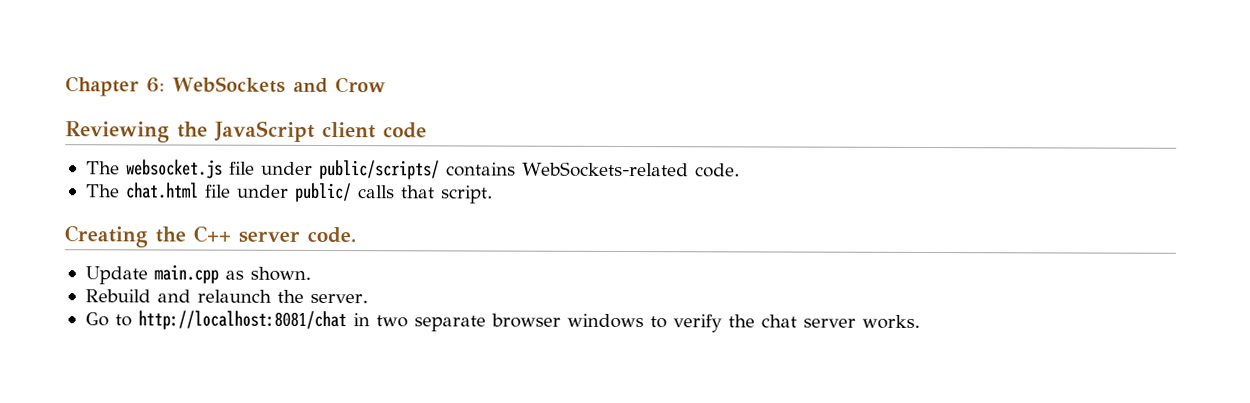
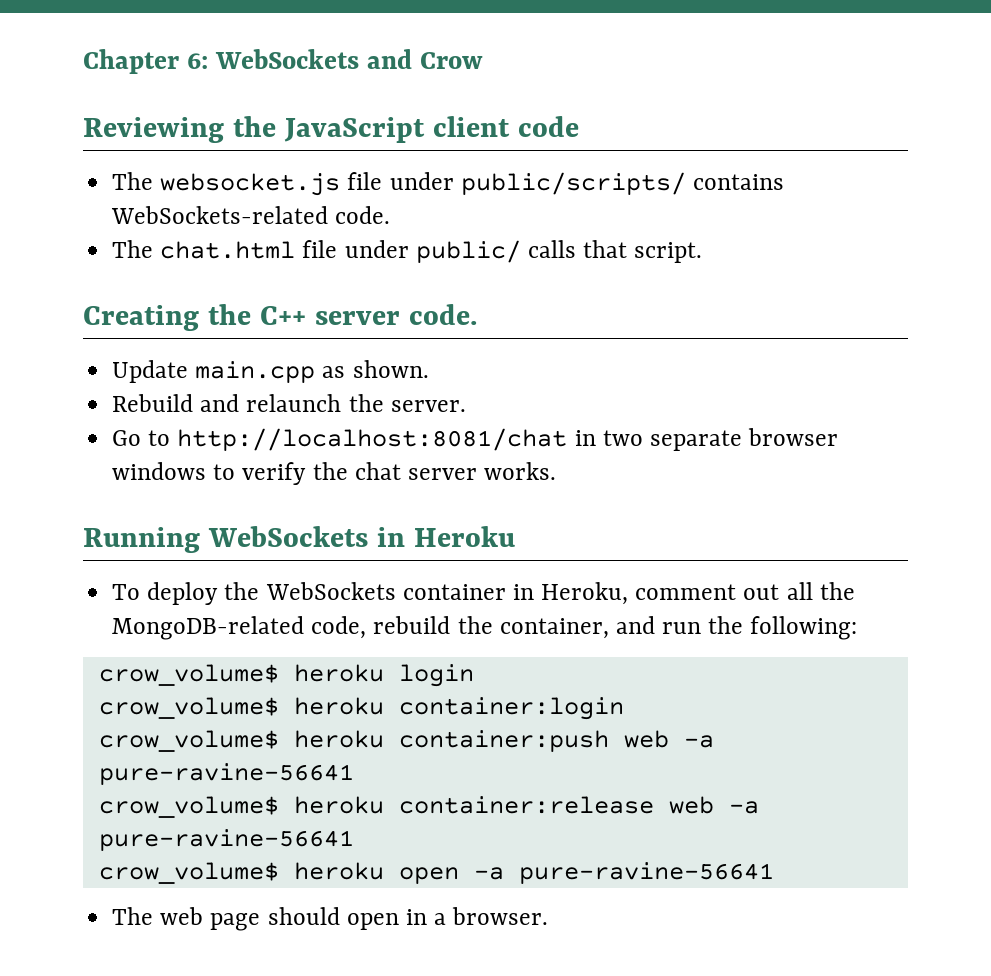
+ Running WebSockets in Heroku
+ To deploy the WebSockets container in Heroku, comment out all the MongoDB-related code, rebuild the container, and run the following:
+ crow_volume$ heroku login
+ crow_volume$ heroku container:login
+ crow_volume$ heroku container:push web -a pure-ravine-56641
+ crow_volume$ heroku container:release web -a pure-ravine-56641
+ crow_volume$ heroku open -a pure-ravine-56641
+ The web page should open in a browser.

